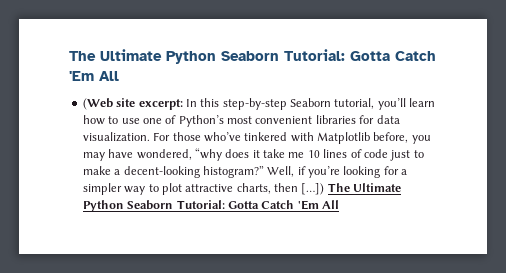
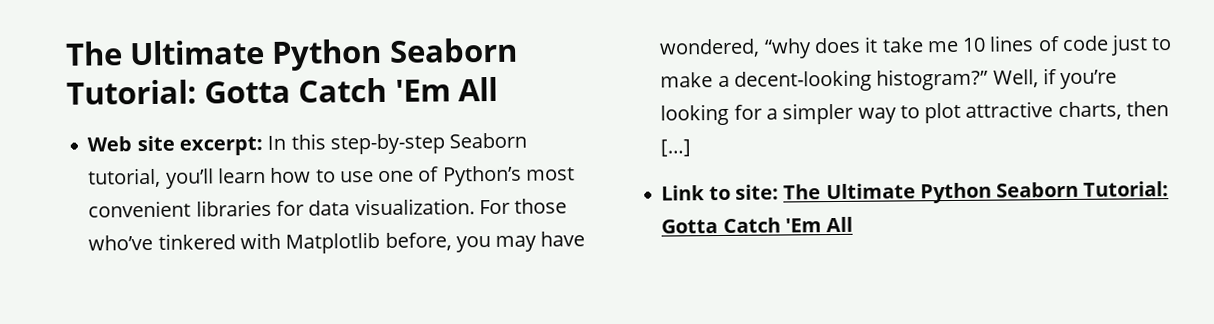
- (Web site excerpt: In this step-by-step Seaborn tutorial, you’ll learn how to use one of Python’s most convenient libraries for data visualization.
+ Web site excerpt: In this step-by-step Seaborn tutorial, you’ll learn how to use one of Python’s most convenient libraries for data visualization.
- Well, if you’re looking for a simpler way to plot attractive charts, then […]) The Ultimate Python Seaborn Tutorial: Gotta Catch 'Em All
+ Well, if you’re looking for a simpler way to plot attractive charts, then […]
+ Link to site: The Ultimate Python Seaborn Tutorial: Gotta Catch 'Em All

